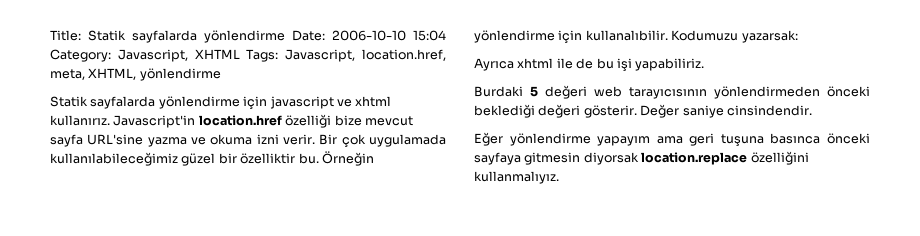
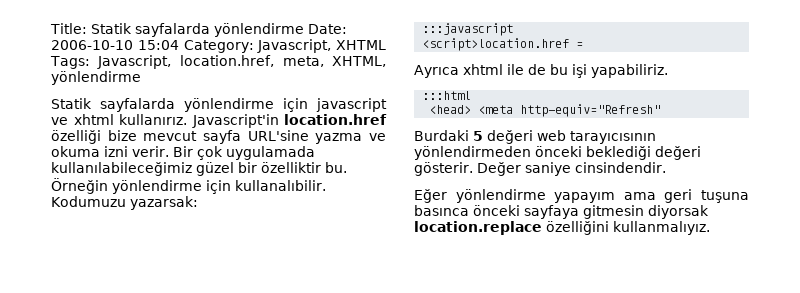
+ :::javascript
+ <script>location.href =
+ :::html
+ <head> <meta http-equiv="Refresh"

